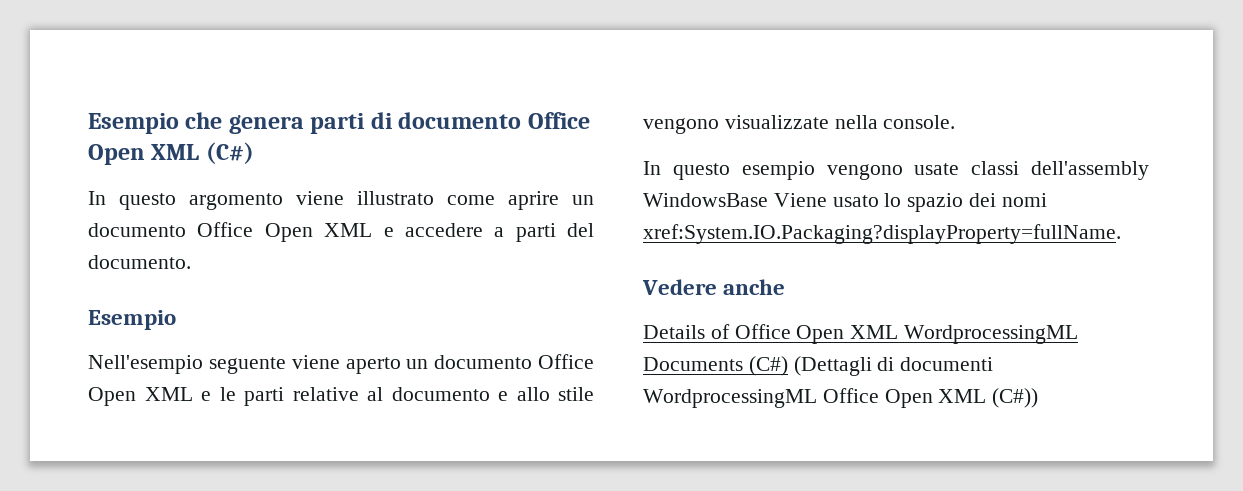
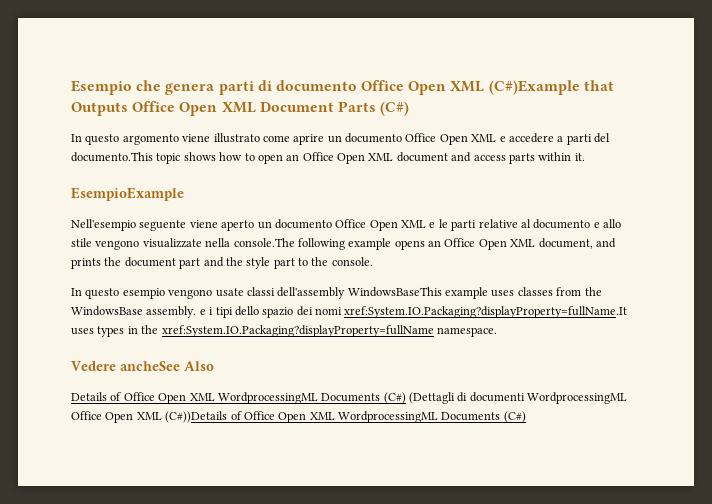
- Esempio che genera parti di documento Office Open XML (C#)
+ Esempio che genera parti di documento Office Open XML (C#)Example that Outputs Office Open XML Document Parts (C#)
- In questo argomento viene illustrato come aprire un documento Office Open XML e accedere a parti del documento.
- Esempio
+ In questo argomento viene illustrato come aprire un documento Office Open XML e accedere a parti del documento.This topic shows how to open an Office Open XML document and access parts within it.
+ EsempioExample
- Nell'esempio seguente viene aperto un documento Office Open XML e le parti relative al documento e allo stile vengono visualizzate nella console.
+ Nell'esempio seguente viene aperto un documento Office Open XML e le parti relative al documento e allo stile vengono visualizzate nella console.The following example opens an Office Open XML document, and prints the document part and the style part to the console.
- In questo esempio vengono usate classi dell'assembly WindowsBase Viene usato lo spazio dei nomi xref:System.IO.Packaging?displayProperty=fullName.
+ In questo esempio vengono usate classi dell'assembly WindowsBaseThis example uses classes from the WindowsBase assembly. e i tipi dello spazio dei nomi xref:System.IO.Packaging?displayProperty=fullName.It uses types in the xref:System.IO.Packaging?displayProperty=fullName namespace.
- Vedere anche
+ Vedere ancheSee Also
- Details of Office Open XML WordprocessingML Documents (C#) (Dettagli di documenti WordprocessingML Office Open XML (C#))
+ Details of Office Open XML WordprocessingML Documents (C#) (Dettagli di documenti WordprocessingML Office Open XML (C#))Details of Office Open XML WordprocessingML Documents (C#)

